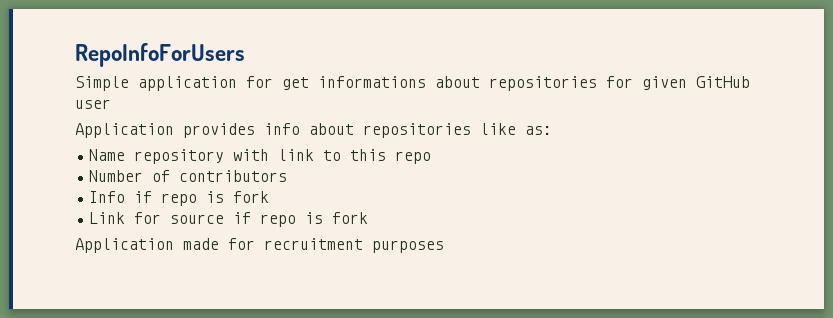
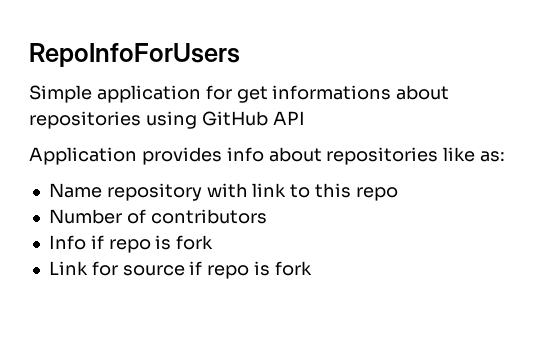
- Simple application for get informations about repositories for given GitHub user
+ Simple application for get informations about repositories using GitHub API
- Application made for recruitment purposes

